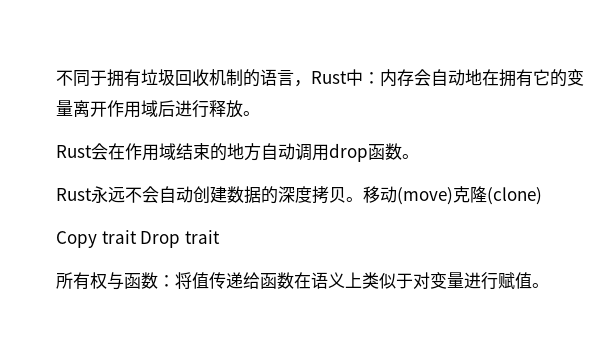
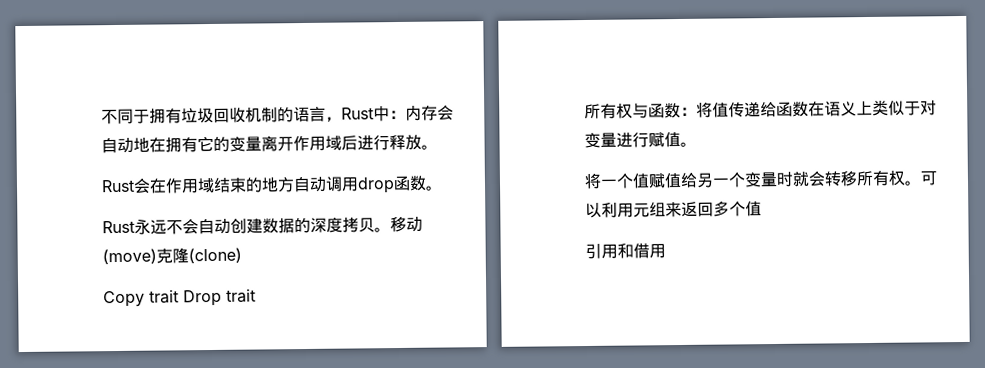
+ 将一个值赋值给另一个变量时就会转移所有权。可以利用元组来返回多个值
+ 引用和借用

